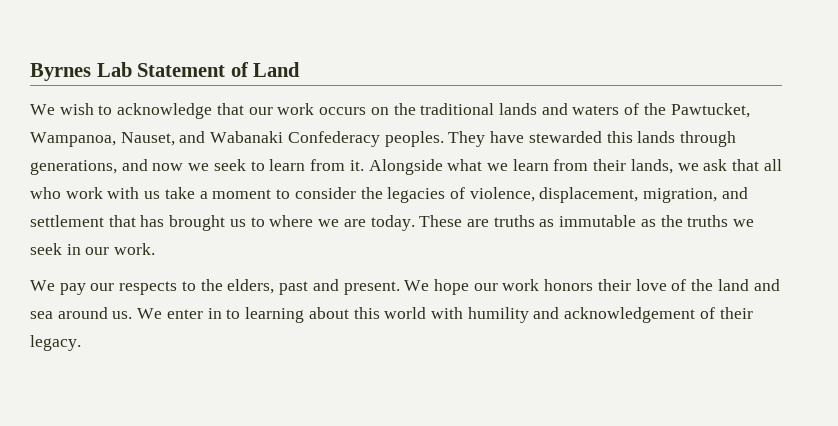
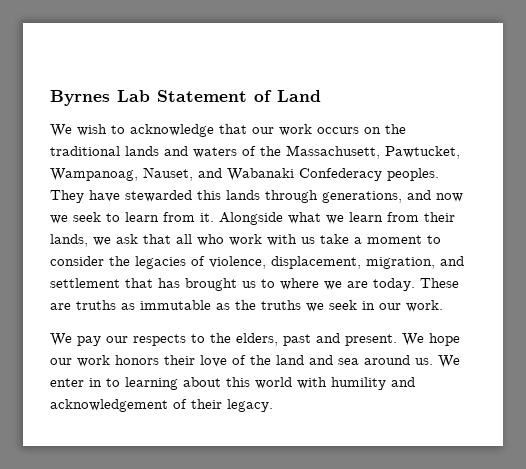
- We wish to acknowledge that our work occurs on the traditional lands and waters of the Pawtucket, Wampanoa, Nauset, and Wabanaki Confederacy peoples.
+ We wish to acknowledge that our work occurs on the traditional lands and waters of the Massachusett, Pawtucket, Wampanoag, Nauset, and Wabanaki Confederacy peoples.

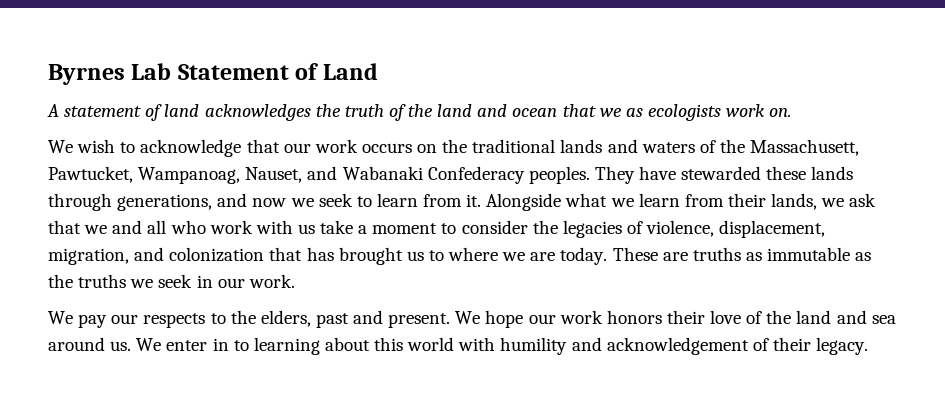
+ A statement of land acknowledges the truth of the land and ocean that we as ecologists work on.
- They have stewarded this lands through generations, and now we seek to learn from it.
+ They have stewarded these lands through generations, and now we seek to learn from it.
- Alongside what we learn from their lands, we ask that all who work with us take a moment to consider the legacies of violence, displacement, migration, and settlement that has brought us to where we are today.
+ Alongside what we learn from their lands, we ask that we and all who work with us take a moment to consider the legacies of violence, displacement, migration, and colonization that has brought us to where we are today.

